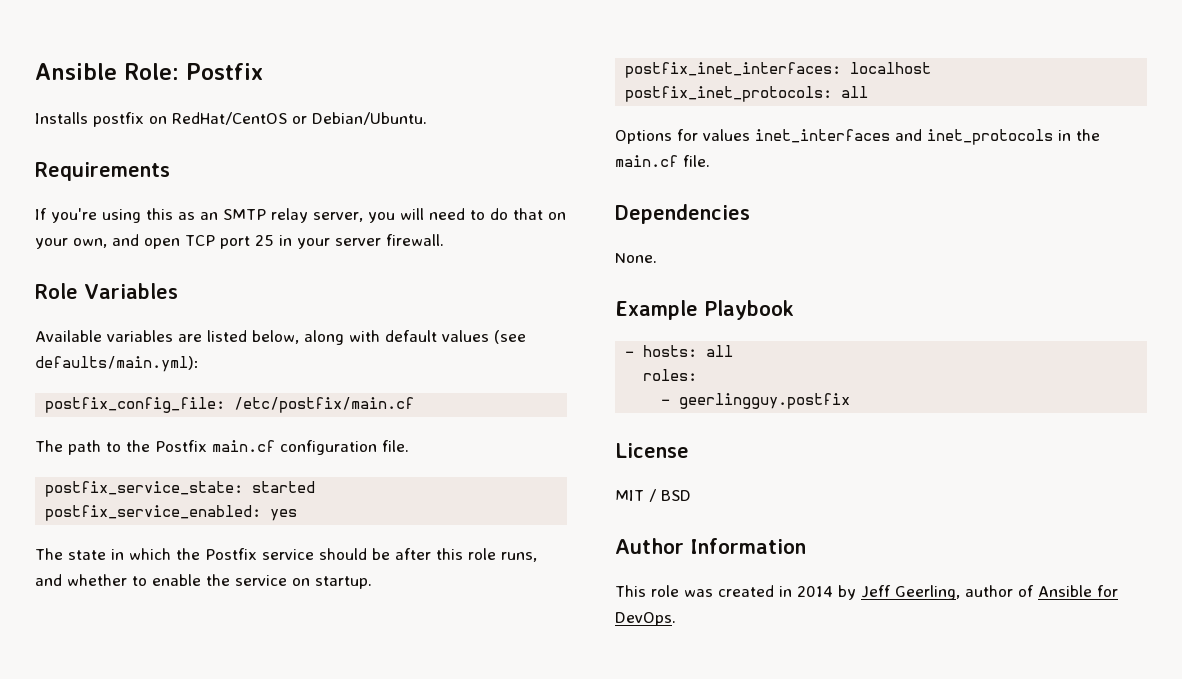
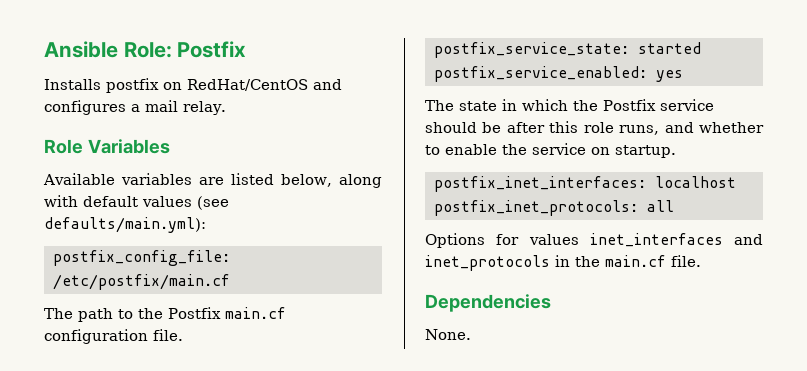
- Installs postfix on RedHat/CentOS or Debian/Ubuntu.
- Requirements
- If you're using this as an SMTP relay server, you will need to do that on your own, and open TCP port 25 in your server firewall.
+ Installs postfix on RedHat/CentOS and configures a mail relay.
- Example Playbook
- - hosts: all
- roles:
- - geerlingguy.postfix
- License
- MIT / BSD
- Author Information
- This role was created in 2014 by Jeff Geerling, author of Ansible for DevOps.

